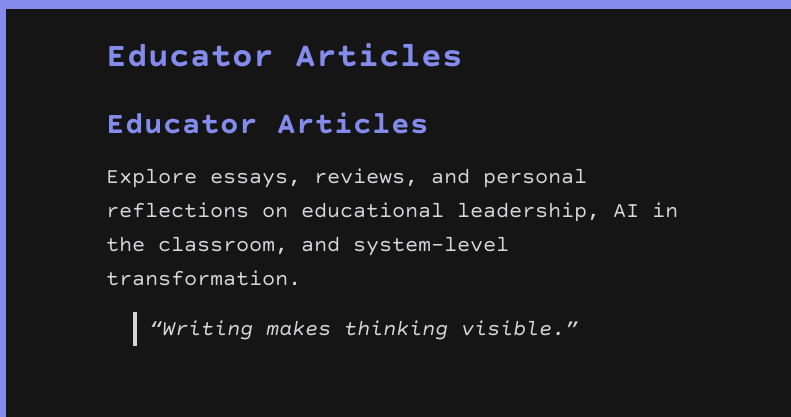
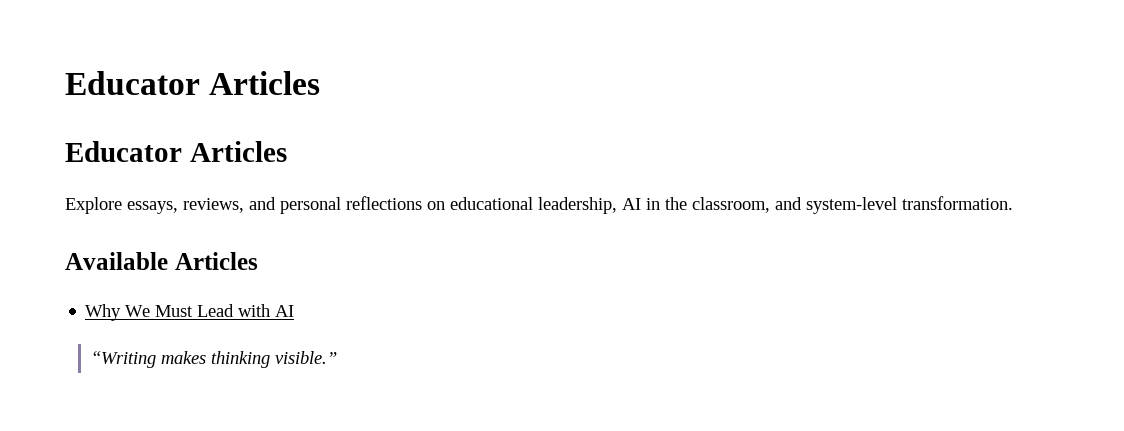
+ Available Articles
+ Why We Must Lead with AI

